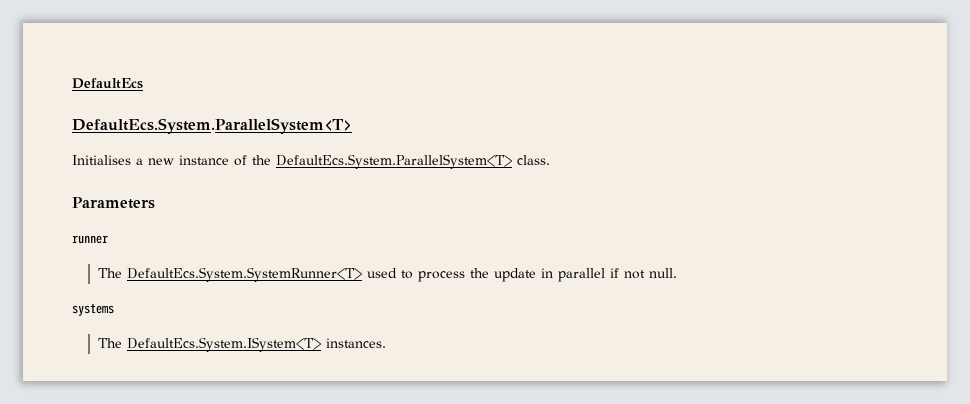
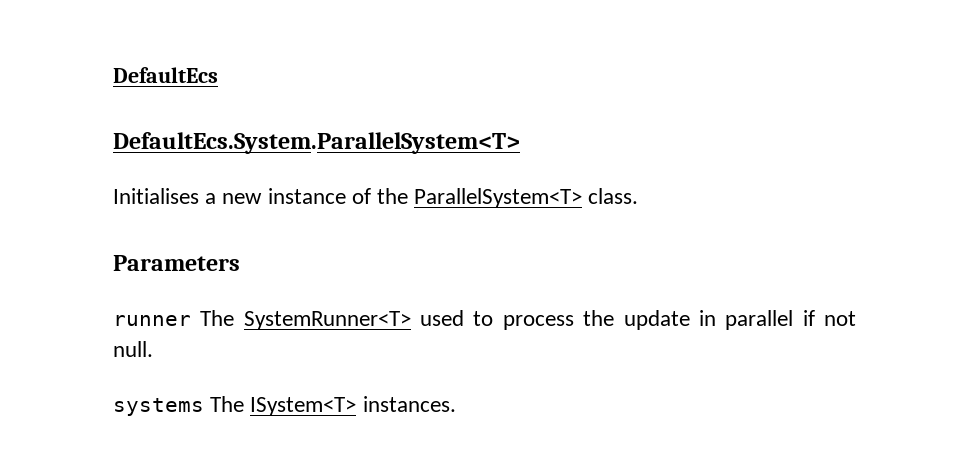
- Initialises a new instance of the DefaultEcs.System.ParallelSystem<T> class.
+ Initialises a new instance of the ParallelSystem<T> class.
- runner
- The DefaultEcs.System.SystemRunner<T> used to process the update in parallel if not null.
+ runner The SystemRunner<T> used to process the update in parallel if not null.
- systems
- The DefaultEcs.System.ISystem<T> instances.
+ systems The ISystem<T> instances.

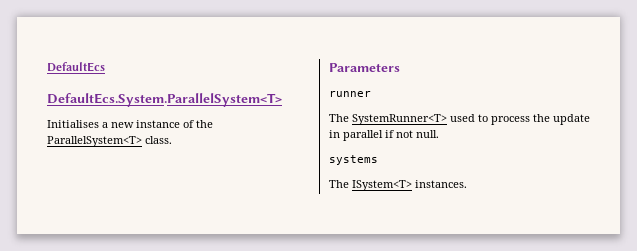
- runner The SystemRunner<T> used to process the update in parallel if not null.
+ runner
+ The SystemRunner<T> used to process the update in parallel if not null.
- systems The ISystem<T> instances.
+ systems
+ The ISystem<T> instances.

